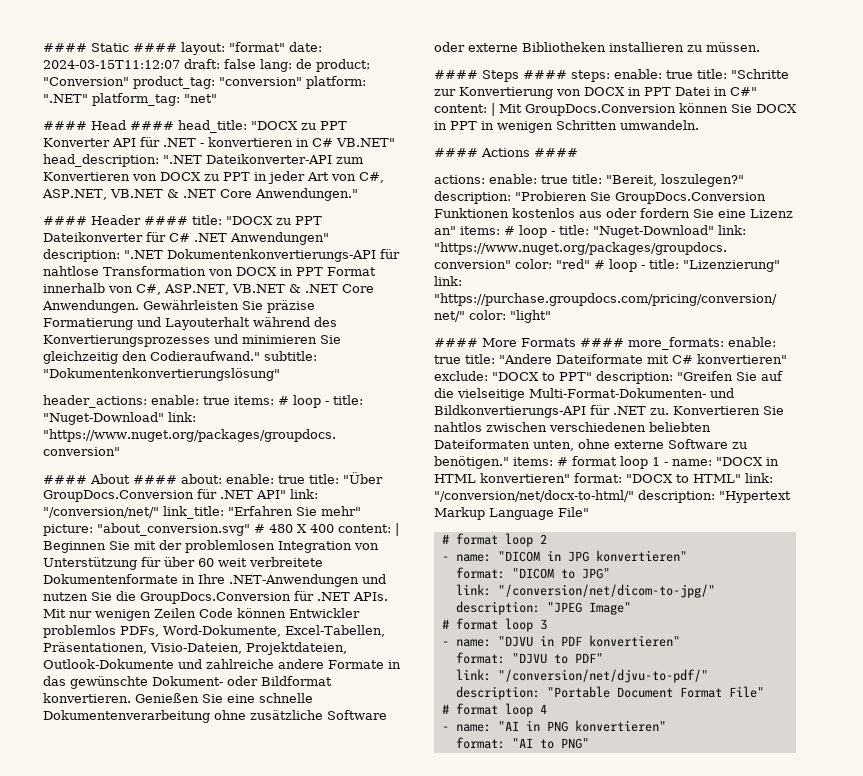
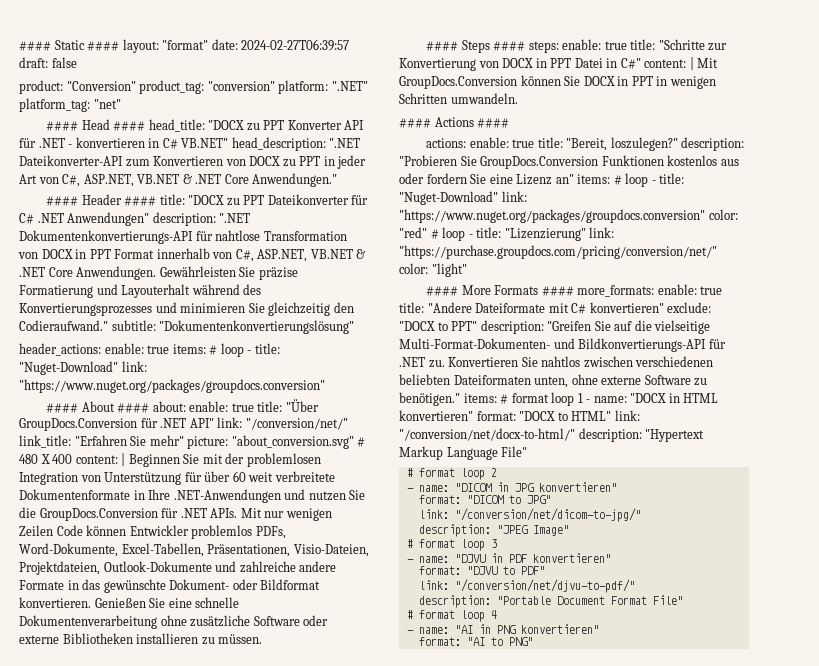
- #### Static #### layout: "format" date: 2024-03-15T11:12:07 draft: false lang: de product: "Conversion" product_tag: "conversion" platform: ".NET" platform_tag: "net"
+ #### Static #### layout: "format" date: 2024-02-27T06:39:57 draft: false
+ product: "Conversion" product_tag: "conversion" platform: ".NET" platform_tag: "net"

